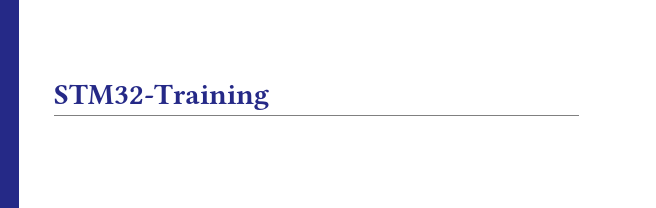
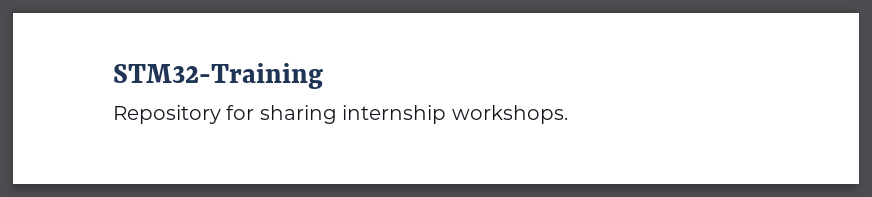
+ Repository for sharing internship workshops.

